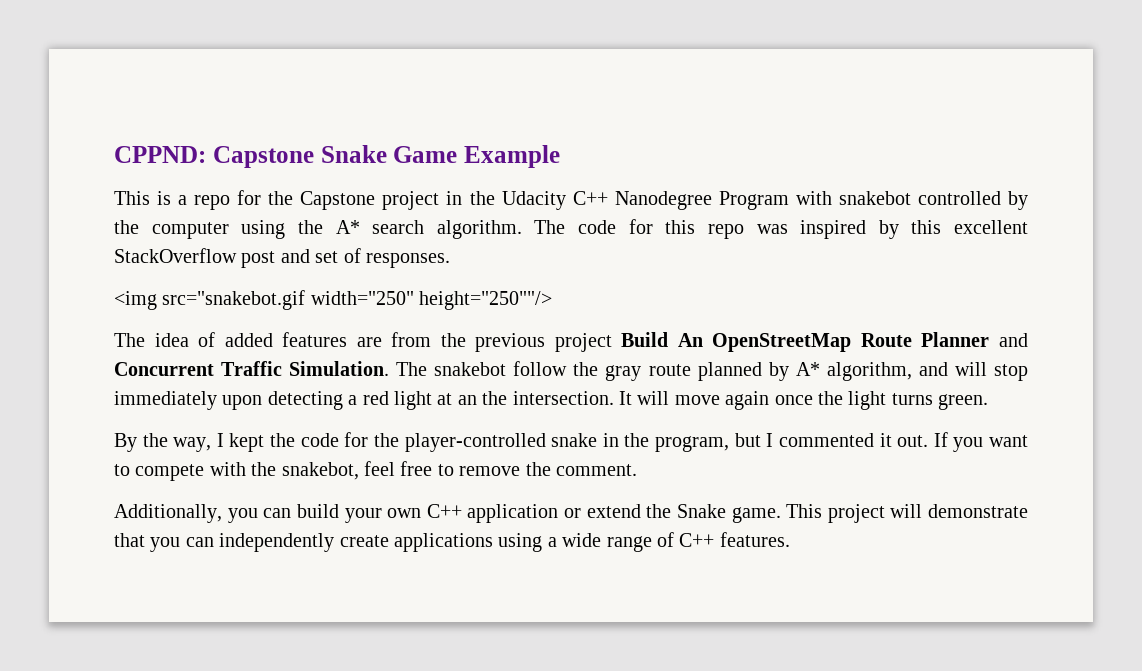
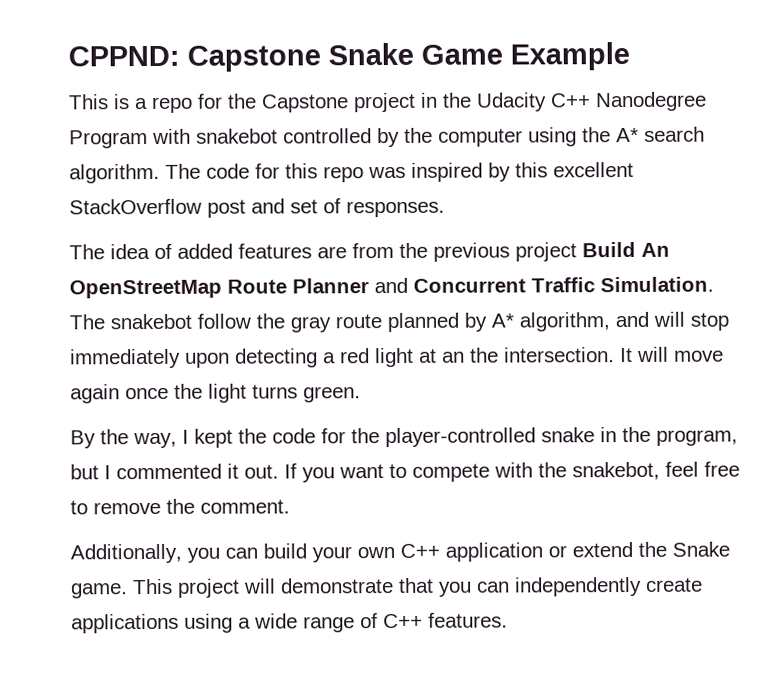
- <img src="snakebot.gif width="250" height="250""/>

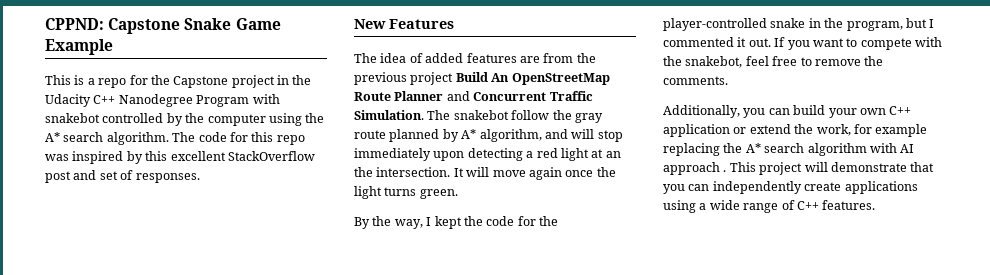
+ New Features
- If you want to compete with the snakebot, feel free to remove the comment.
+ If you want to compete with the snakebot, feel free to remove the comments.
- Additionally, you can build your own C++ application or extend the Snake game.
+ Additionally, you can build your own C++ application or extend the work, for example replacing the A* search algorithm with AI approach .

